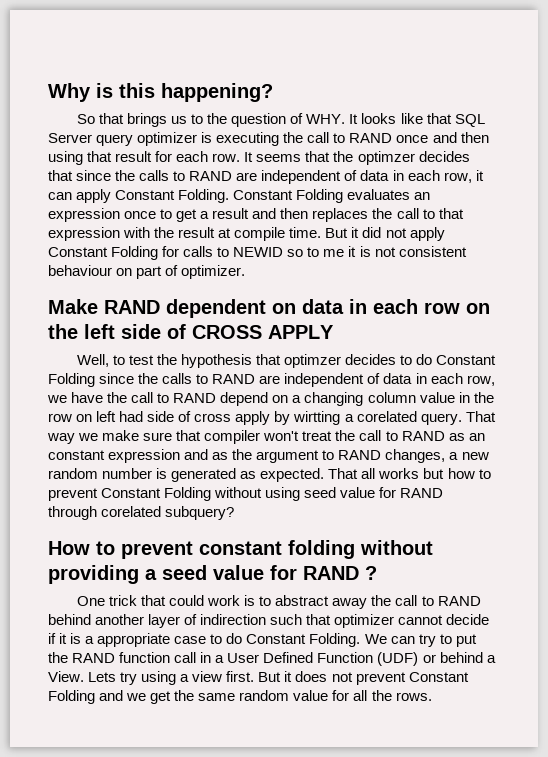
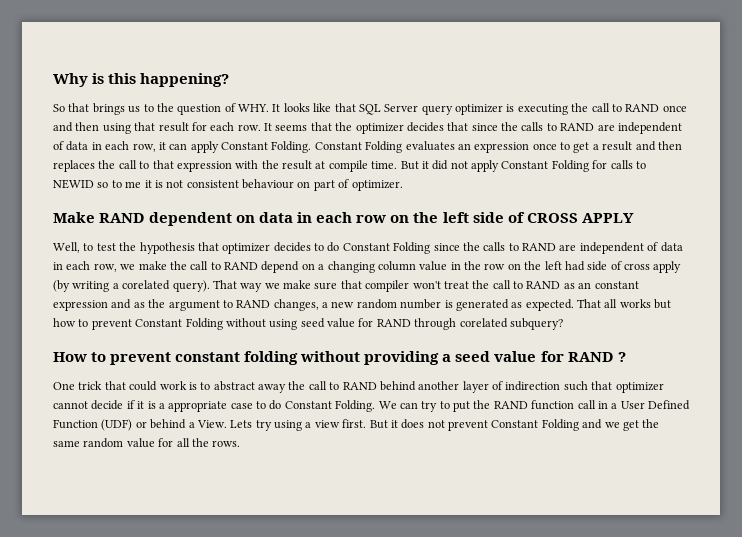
- It seems that the optimzer decides that since the calls to RAND are independent of data in each row, it can apply Constant Folding.
+ It seems that the optimizer decides that since the calls to RAND are independent of data in each row, it can apply Constant Folding.
- Well, to test the hypothesis that optimzer decides to do Constant Folding since the calls to RAND are independent of data in each row, we have the call to RAND depend on a changing column value in the row on left had side of cross apply by wirtting a corelated query.
+ Well, to test the hypothesis that optimizer decides to do Constant Folding since the calls to RAND are independent of data in each row, we make the call to RAND depend on a changing column value in the row on the left had side of cross apply (by writing a corelated query).

